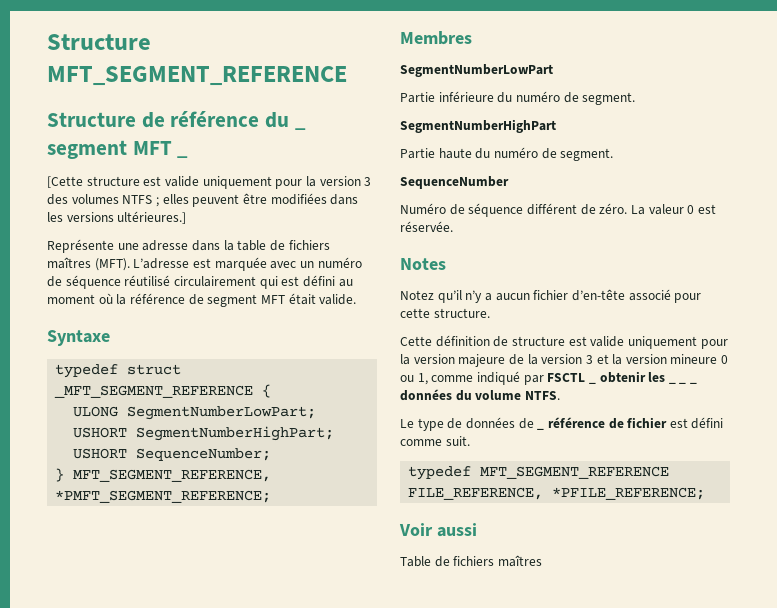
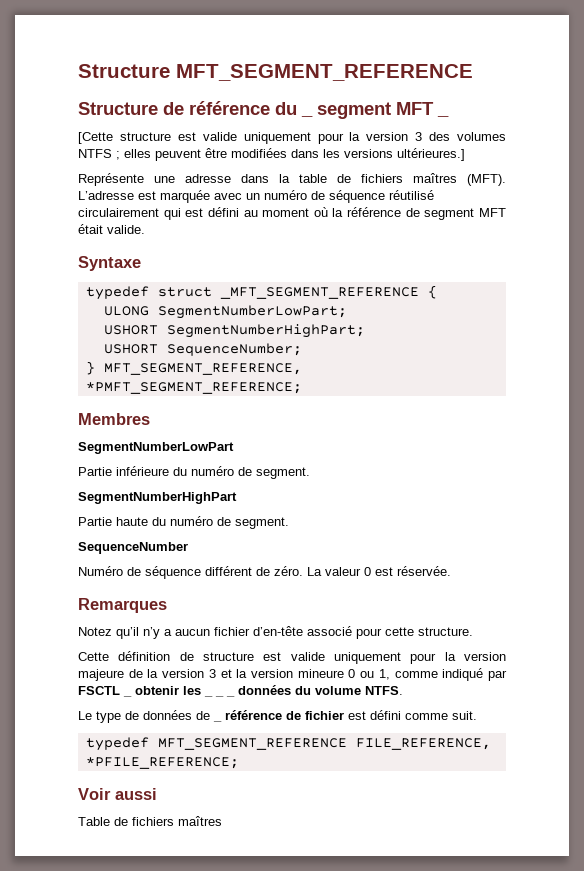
- Notes
+ Remarques

